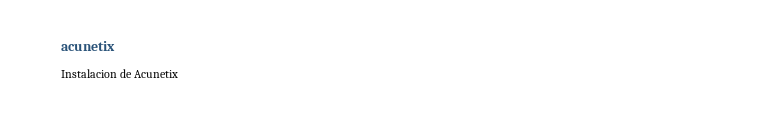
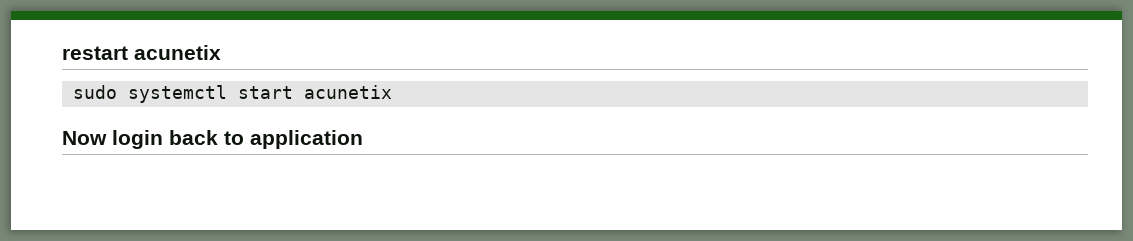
- acunetix
- Instalacion de Acunetix
+ restart acunetix
+ sudo systemctl start acunetix
+ Now login back to application

